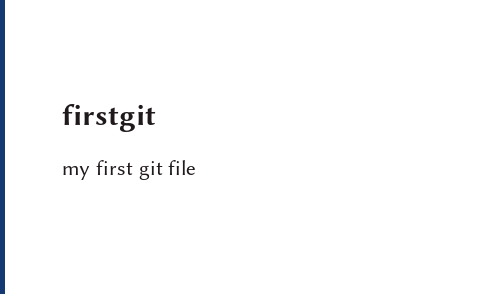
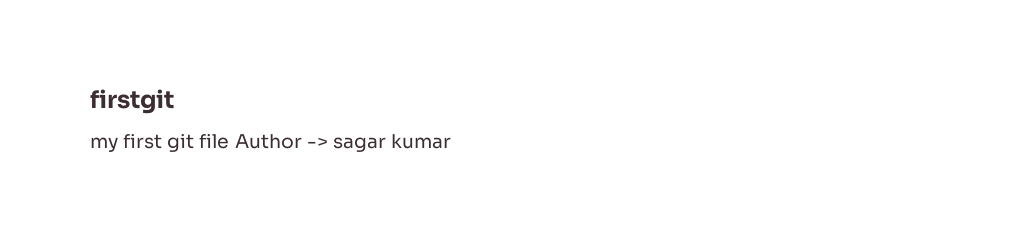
- my first git file
+ my first git file Author -> sagar kumar

